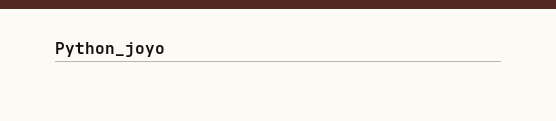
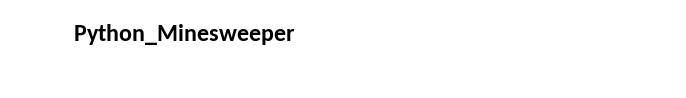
- Python_joyo
+ Python_Minesweeper

